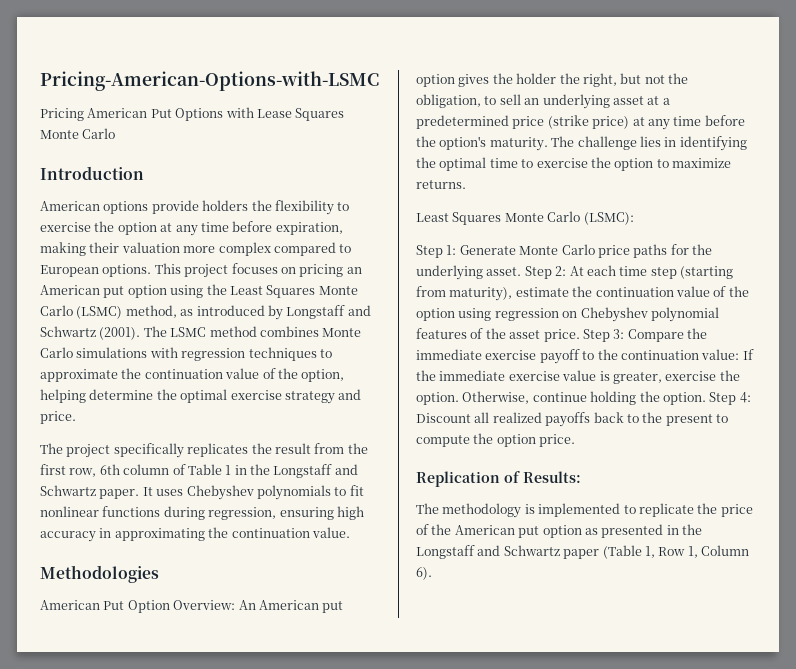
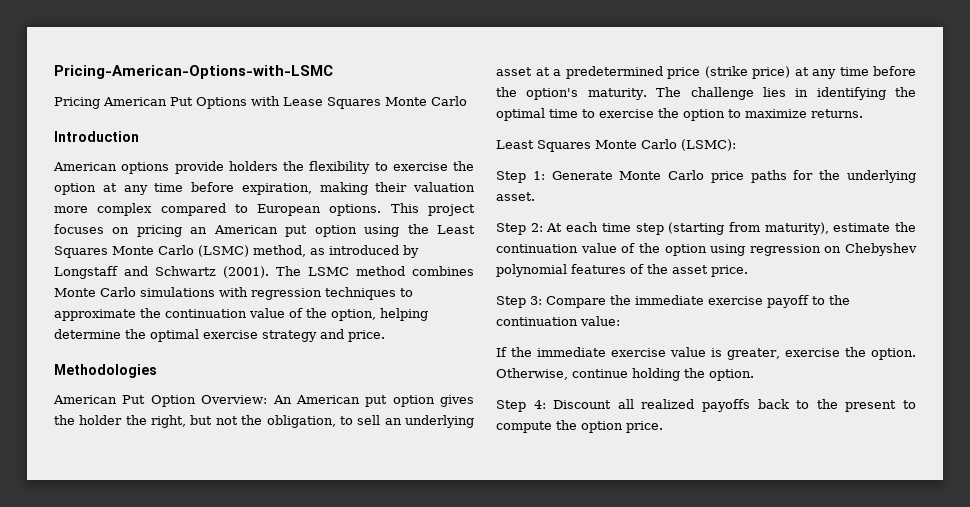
- The project specifically replicates the result from the first row, 6th column of Table 1 in the Longstaff and Schwartz paper. It uses Chebyshev polynomials to fit nonlinear functions during regression, ensuring high accuracy in approximating the continuation value.
- Step 1: Generate Monte Carlo price paths for the underlying asset. Step 2: At each time step (starting from maturity), estimate the continuation value of the option using regression on Chebyshev polynomial features of the asset price. Step 3: Compare the immediate exercise payoff to the continuation value: If the immediate exercise value is greater, exercise the option.
+ Step 1: Generate Monte Carlo price paths for the underlying asset.
+ Step 2: At each time step (starting from maturity), estimate the continuation value of the option using regression on Chebyshev polynomial features of the asset price.
+ Step 3: Compare the immediate exercise payoff to the continuation value:
+ If the immediate exercise value is greater, exercise the option.
- Otherwise, continue holding the option. Step 4: Discount all realized payoffs back to the present to compute the option price.
+ Otherwise, continue holding the option.
+ Step 4: Discount all realized payoffs back to the present to compute the option price.
- Replication of Results:
- The methodology is implemented to replicate the price of the American put option as presented in the Longstaff and Schwartz paper (Table 1, Row 1, Column 6).

